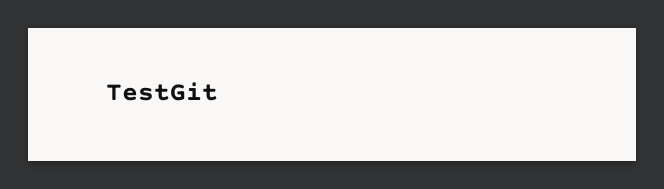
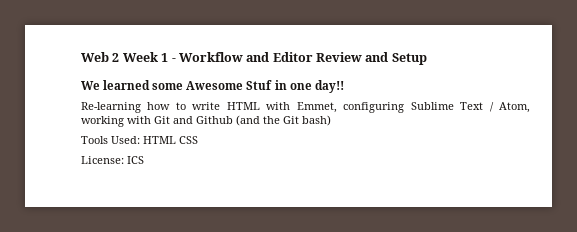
- TestGit
+ Web 2 Week 1 - Workflow and Editor Review and Setup
+ We learned some Awesome Stuf in one day!!
+ Re-learning how to write HTML with Emmet, configuring Sublime Text / Atom, working with Git and Github (and the Git bash)
+ Tools Used: HTML CSS
+ License: ICS

